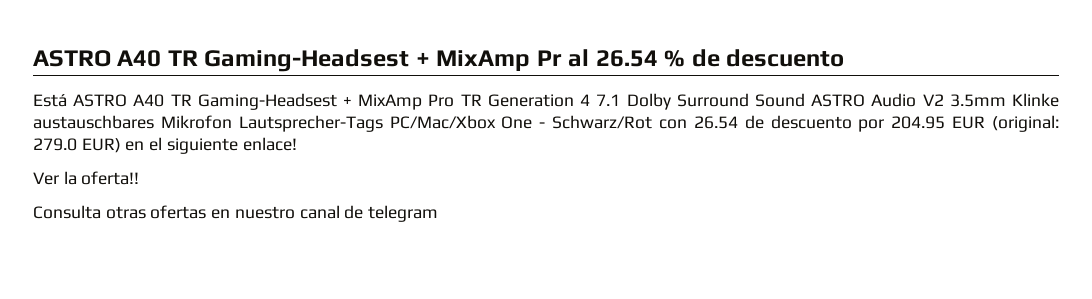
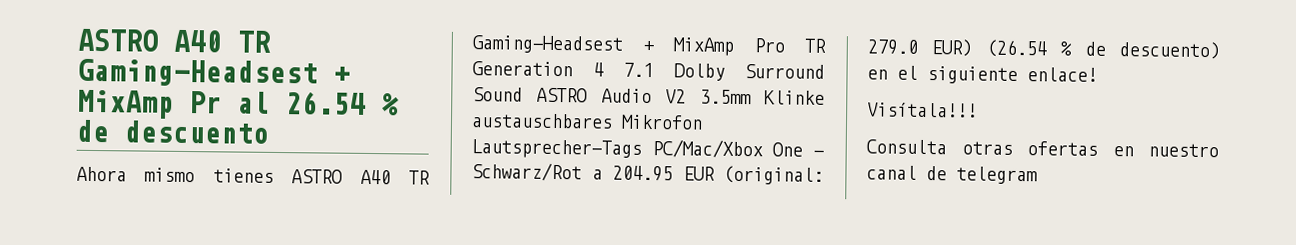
- Está ASTRO A40 TR Gaming-Headsest + MixAmp Pro TR Generation 4 7.1 Dolby Surround Sound ASTRO Audio V2 3.5mm Klinke austauschbares Mikrofon Lautsprecher-Tags PC/Mac/Xbox One - Schwarz/Rot con 26.54 de descuento por 204.95 EUR (original: 279.0 EUR) en el siguiente enlace!
+ Ahora mismo tienes ASTRO A40 TR Gaming-Headsest + MixAmp Pro TR Generation 4 7.1 Dolby Surround Sound ASTRO Audio V2 3.5mm Klinke austauschbares Mikrofon Lautsprecher-Tags PC/Mac/Xbox One - Schwarz/Rot a 204.95 EUR (original: 279.0 EUR) (26.54 % de descuento) en el siguiente enlace!
- Ver la oferta!!
+ Visítala!!!

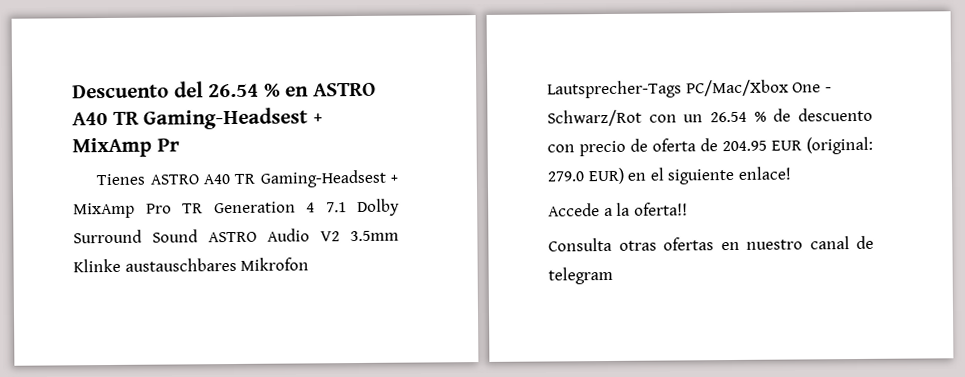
- ASTRO A40 TR Gaming-Headsest + MixAmp Pr al 26.54 % de descuento
- Ahora mismo tienes ASTRO A40 TR Gaming-Headsest + MixAmp Pro TR Generation 4 7.1 Dolby Surround Sound ASTRO Audio V2 3.5mm Klinke austauschbares Mikrofon Lautsprecher-Tags PC/Mac/Xbox One - Schwarz/Rot a 204.95 EUR (original: 279.0 EUR) (26.54 % de descuento) en el siguiente enlace!
+ Descuento del 26.54 % en ASTRO A40 TR Gaming-Headsest + MixAmp Pr
+ Tienes ASTRO A40 TR Gaming-Headsest + MixAmp Pro TR Generation 4 7.1 Dolby Surround Sound ASTRO Audio V2 3.5mm Klinke austauschbares Mikrofon Lautsprecher-Tags PC/Mac/Xbox One - Schwarz/Rot con un 26.54 % de descuento con precio de oferta de 204.95 EUR (original: 279.0 EUR) en el siguiente enlace!
- Visítala!!!
+ Accede a la oferta!!

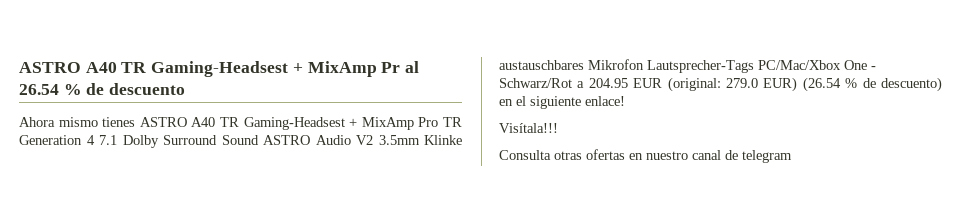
- Descuento del 26.54 % en ASTRO A40 TR Gaming-Headsest + MixAmp Pr
- Tienes ASTRO A40 TR Gaming-Headsest + MixAmp Pro TR Generation 4 7.1 Dolby Surround Sound ASTRO Audio V2 3.5mm Klinke austauschbares Mikrofon Lautsprecher-Tags PC/Mac/Xbox One - Schwarz/Rot con un 26.54 % de descuento con precio de oferta de 204.95 EUR (original: 279.0 EUR) en el siguiente enlace!
+ ASTRO A40 TR Gaming-Headsest + MixAmp Pr al 26.54 % de descuento
+ Ahora mismo tienes ASTRO A40 TR Gaming-Headsest + MixAmp Pro TR Generation 4 7.1 Dolby Surround Sound ASTRO Audio V2 3.5mm Klinke austauschbares Mikrofon Lautsprecher-Tags PC/Mac/Xbox One - Schwarz/Rot a 204.95 EUR (original: 279.0 EUR) (26.54 % de descuento) en el siguiente enlace!
- Accede a la oferta!!
+ Visítala!!!

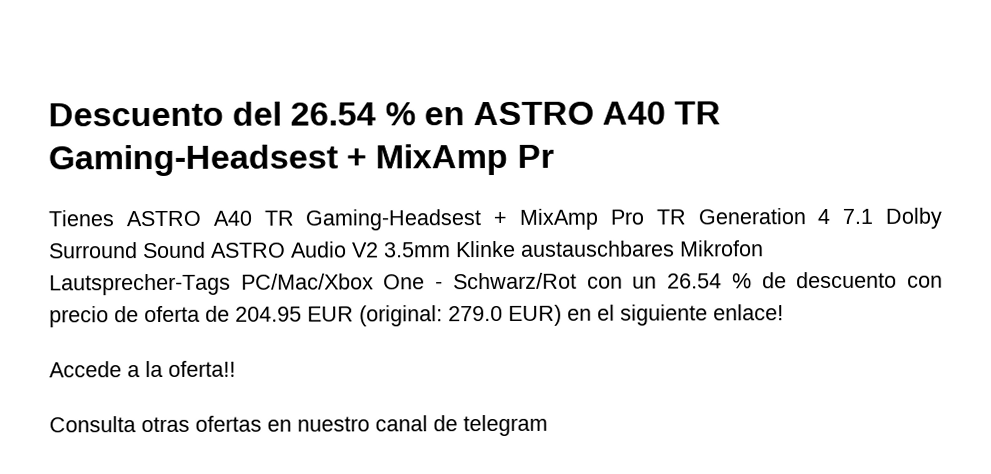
- ASTRO A40 TR Gaming-Headsest + MixAmp Pr al 26.54 % de descuento
- Ahora mismo tienes ASTRO A40 TR Gaming-Headsest + MixAmp Pro TR Generation 4 7.1 Dolby Surround Sound ASTRO Audio V2 3.5mm Klinke austauschbares Mikrofon Lautsprecher-Tags PC/Mac/Xbox One - Schwarz/Rot a 204.95 EUR (original: 279.0 EUR) (26.54 % de descuento) en el siguiente enlace!
+ Descuento del 26.54 % en ASTRO A40 TR Gaming-Headsest + MixAmp Pr
+ Tienes ASTRO A40 TR Gaming-Headsest + MixAmp Pro TR Generation 4 7.1 Dolby Surround Sound ASTRO Audio V2 3.5mm Klinke austauschbares Mikrofon Lautsprecher-Tags PC/Mac/Xbox One - Schwarz/Rot con un 26.54 % de descuento con precio de oferta de 204.95 EUR (original: 279.0 EUR) en el siguiente enlace!
- Visítala!!!
+ Accede a la oferta!!

